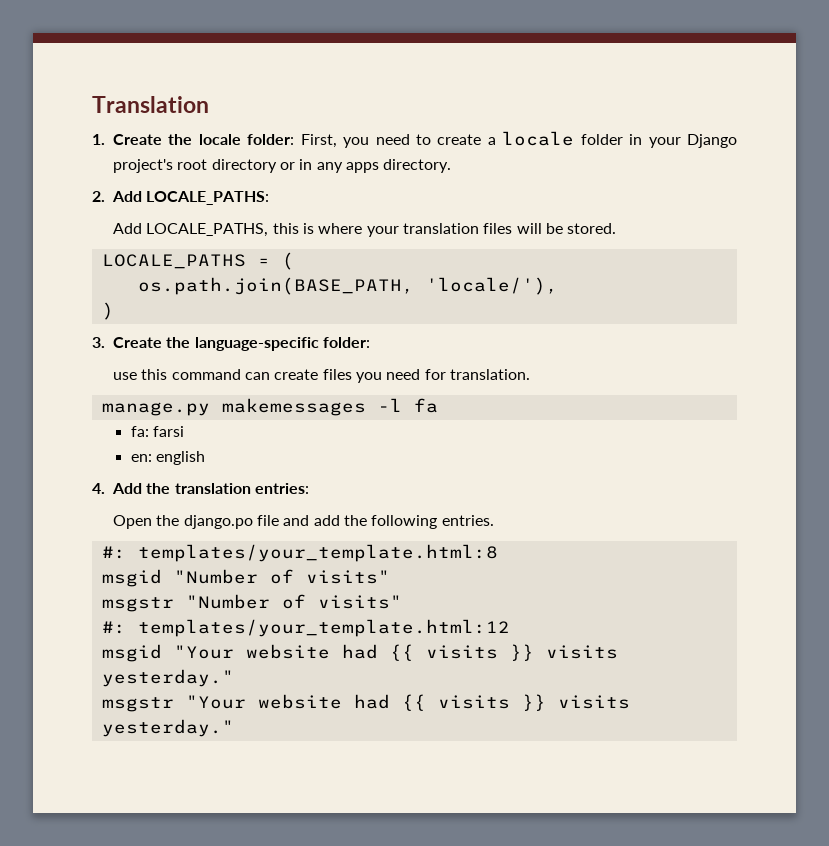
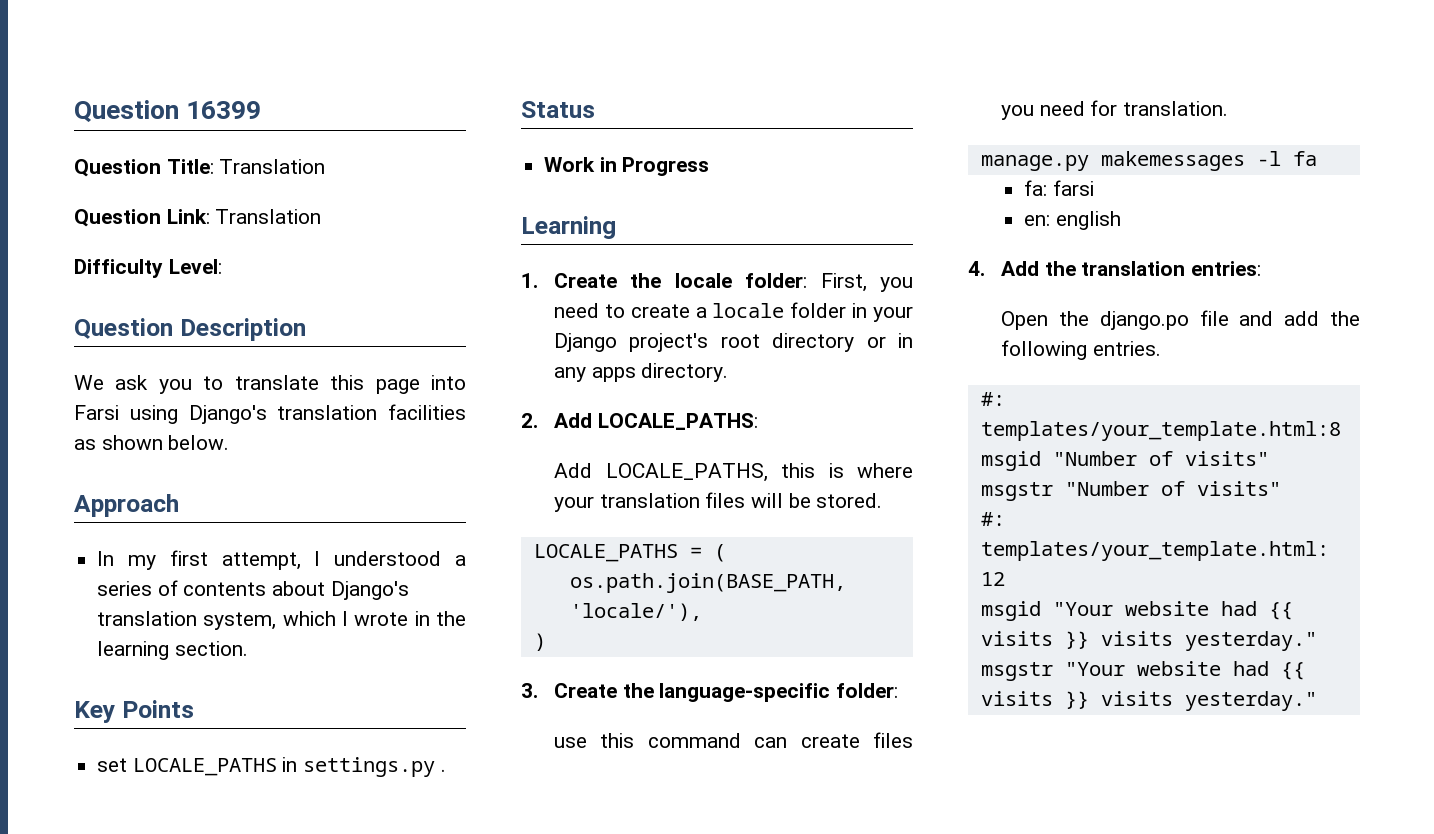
- Translation
+ Question 16399
+ Question Title: Translation
+ Question Link: Translation
+ Difficulty Level:
+ Question Description
+ We ask you to translate this page into Farsi using Django's translation facilities as shown below.
+ Approach
+ In my first attempt, I understood a series of contents about Django's translation system, which I wrote in the learning section.
+ Key Points
+ set LOCALE_PATHS in settings.py .
+ Status
+ Work in Progress
+ Learning

